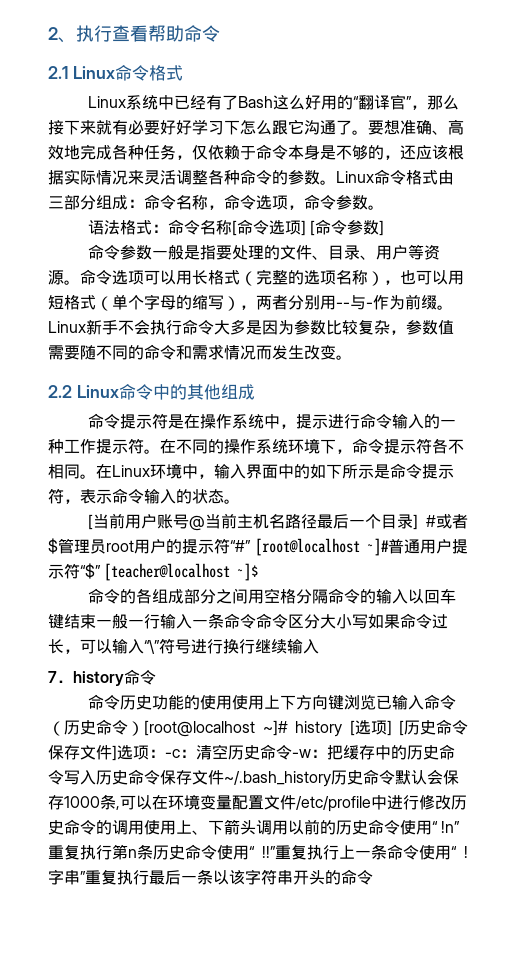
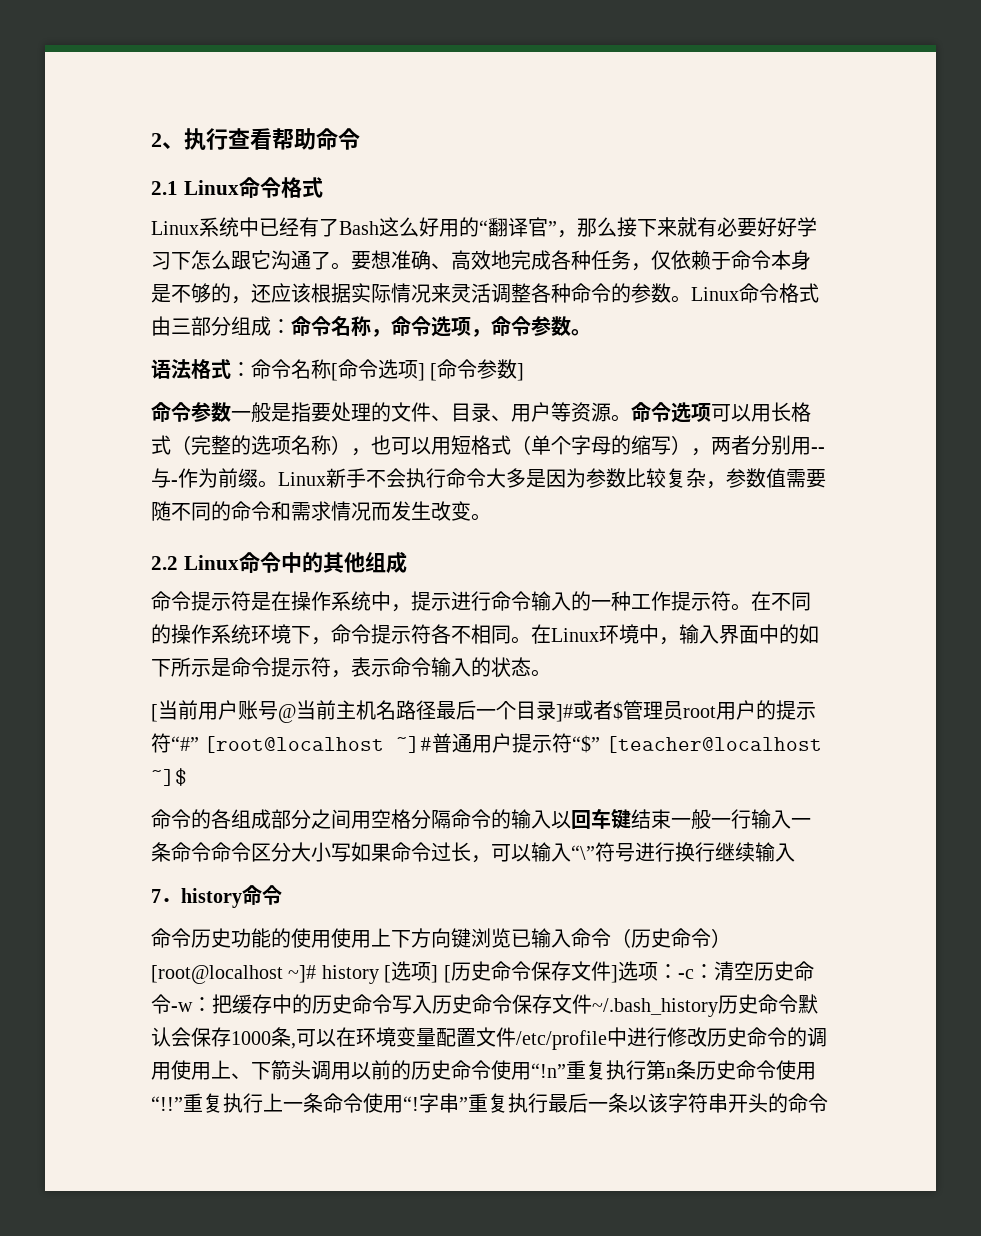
- [当前用户账号@当前主机名路径最后一个目录] #或者$管理员root用户的提示符“#” [root@localhost ~]#普通用户提示符“$” [teacher@localhost ~]$
+ [当前用户账号@当前主机名路径最后一个目录]#或者$管理员root用户的提示符“#” [root@localhost ~]#普通用户提示符“$” [teacher@localhost ~]$
- 把缓存中的历史命令写入历史命令保存文件~/.bash_history历史命令默认会保存1000条,可以在环境变量配置文件/etc/profile中进行修改历史命令的调用使用上、下箭头调用以前的历史命令使用“ !n”重复执行第n条历史命令使用“ !!”
+ 把缓存中的历史命令写入历史命令保存文件~/.bash_history历史命令默认会保存1000条,可以在环境变量配置文件/etc/profile中进行修改历史命令的调用使用上、下箭头调用以前的历史命令使用“!n”重复执行第n条历史命令使用“!!”
- 重复执行上一条命令使用“ !
+ 重复执行上一条命令使用“!

